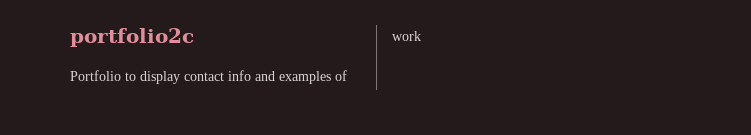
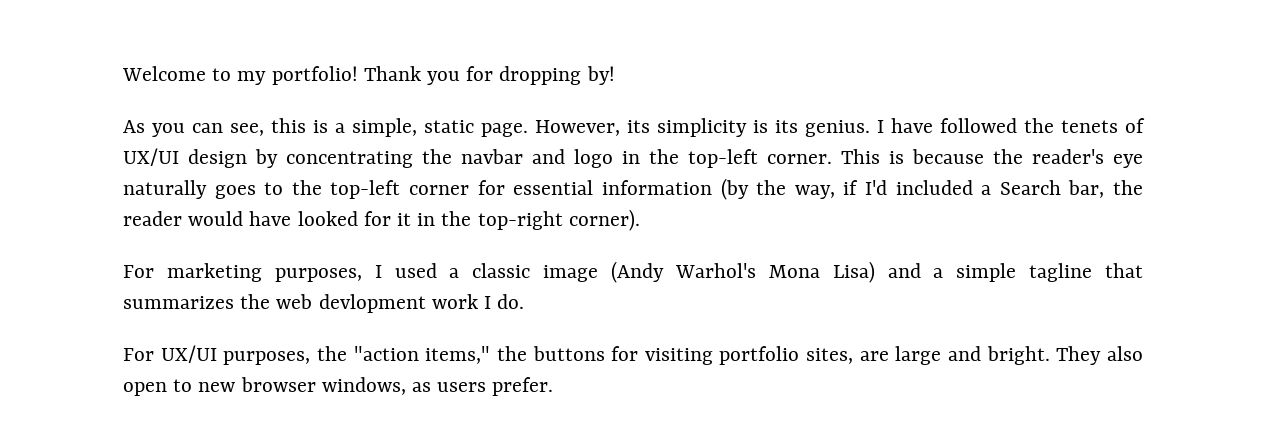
- portfolio2c
- Portfolio to display contact info and examples of work
+ Welcome to my portfolio! Thank you for dropping by!
+ As you can see, this is a simple, static page. However, its simplicity is its genius. I have followed the tenets of UX/UI design by concentrating the navbar and logo in the top-left corner. This is because the reader's eye naturally goes to the top-left corner for essential information (by the way, if I'd included a Search bar, the reader would have looked for it in the top-right corner).
+ For marketing purposes, I used a classic image (Andy Warhol's Mona Lisa) and a simple tagline that summarizes the web devlopment work I do.
+ For UX/UI purposes, the "action items," the buttons for visiting portfolio sites, are large and bright. They also open to new browser windows, as users prefer.

